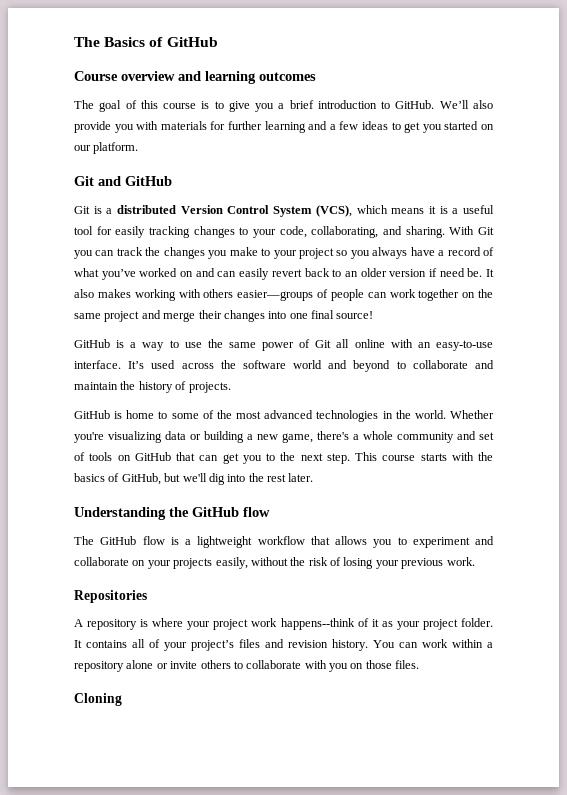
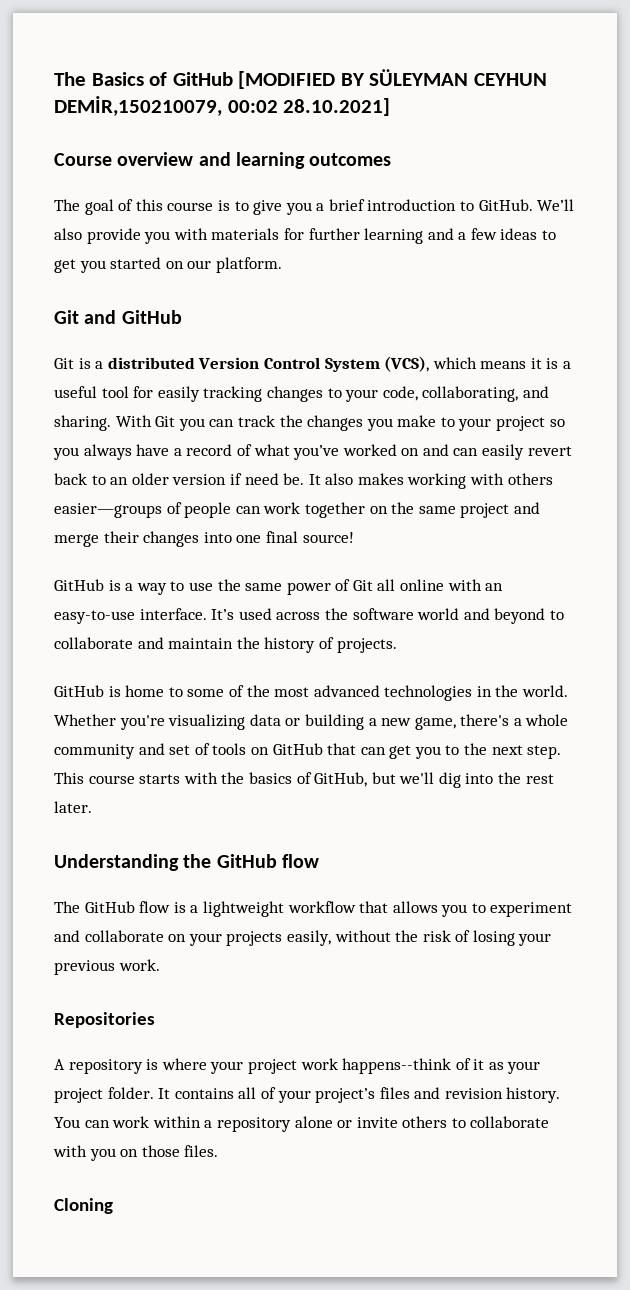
- The Basics of GitHub
+ The Basics of GitHub [MODIFIED BY SÜLEYMAN CEYHUN DEMİR,150210079, 00:02 28.10.2021]

